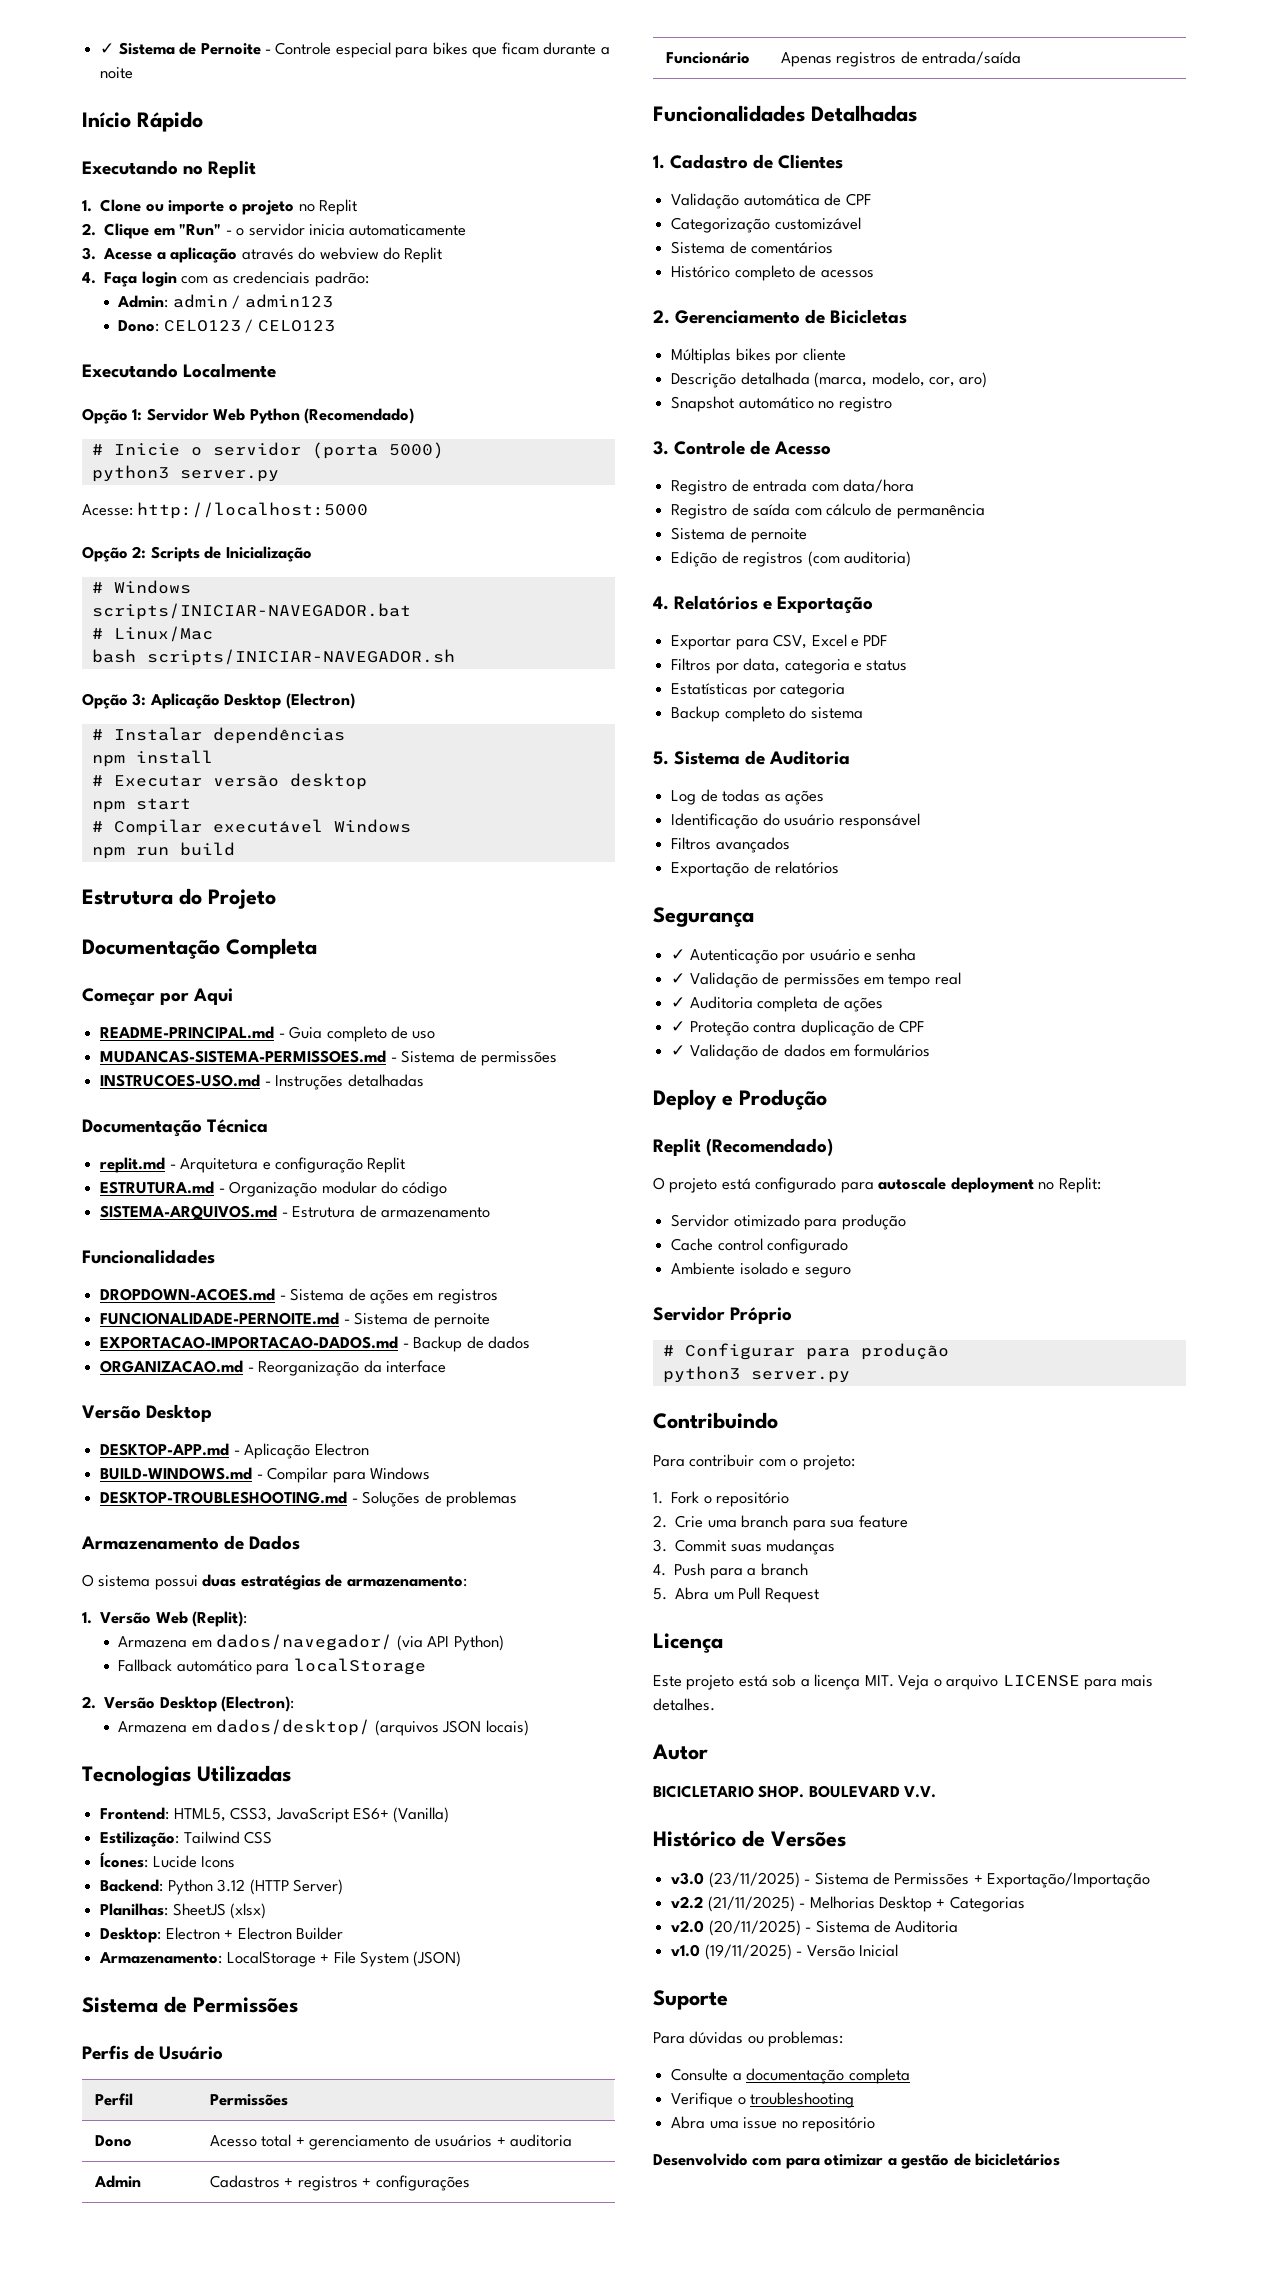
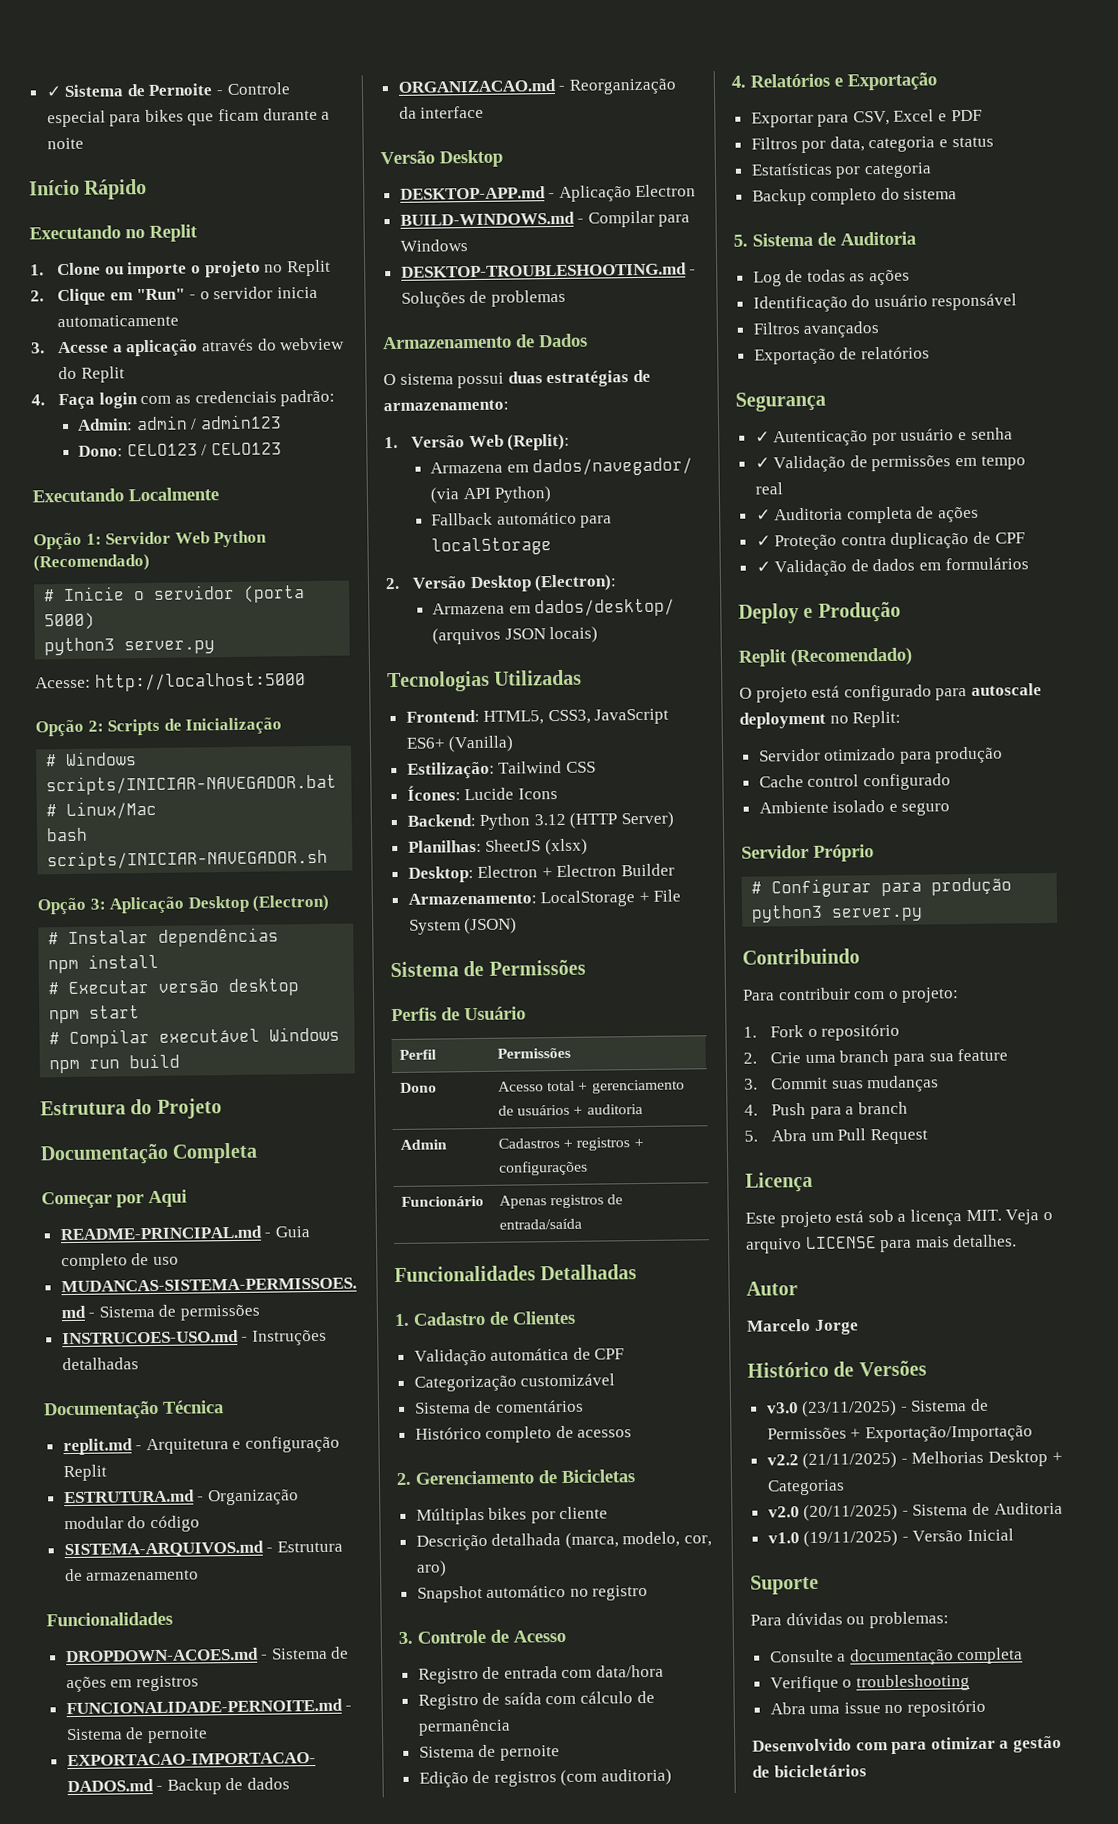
- BICICLETARIO SHOP. BOULEVARD V.V.
+ Marcelo Jorge

